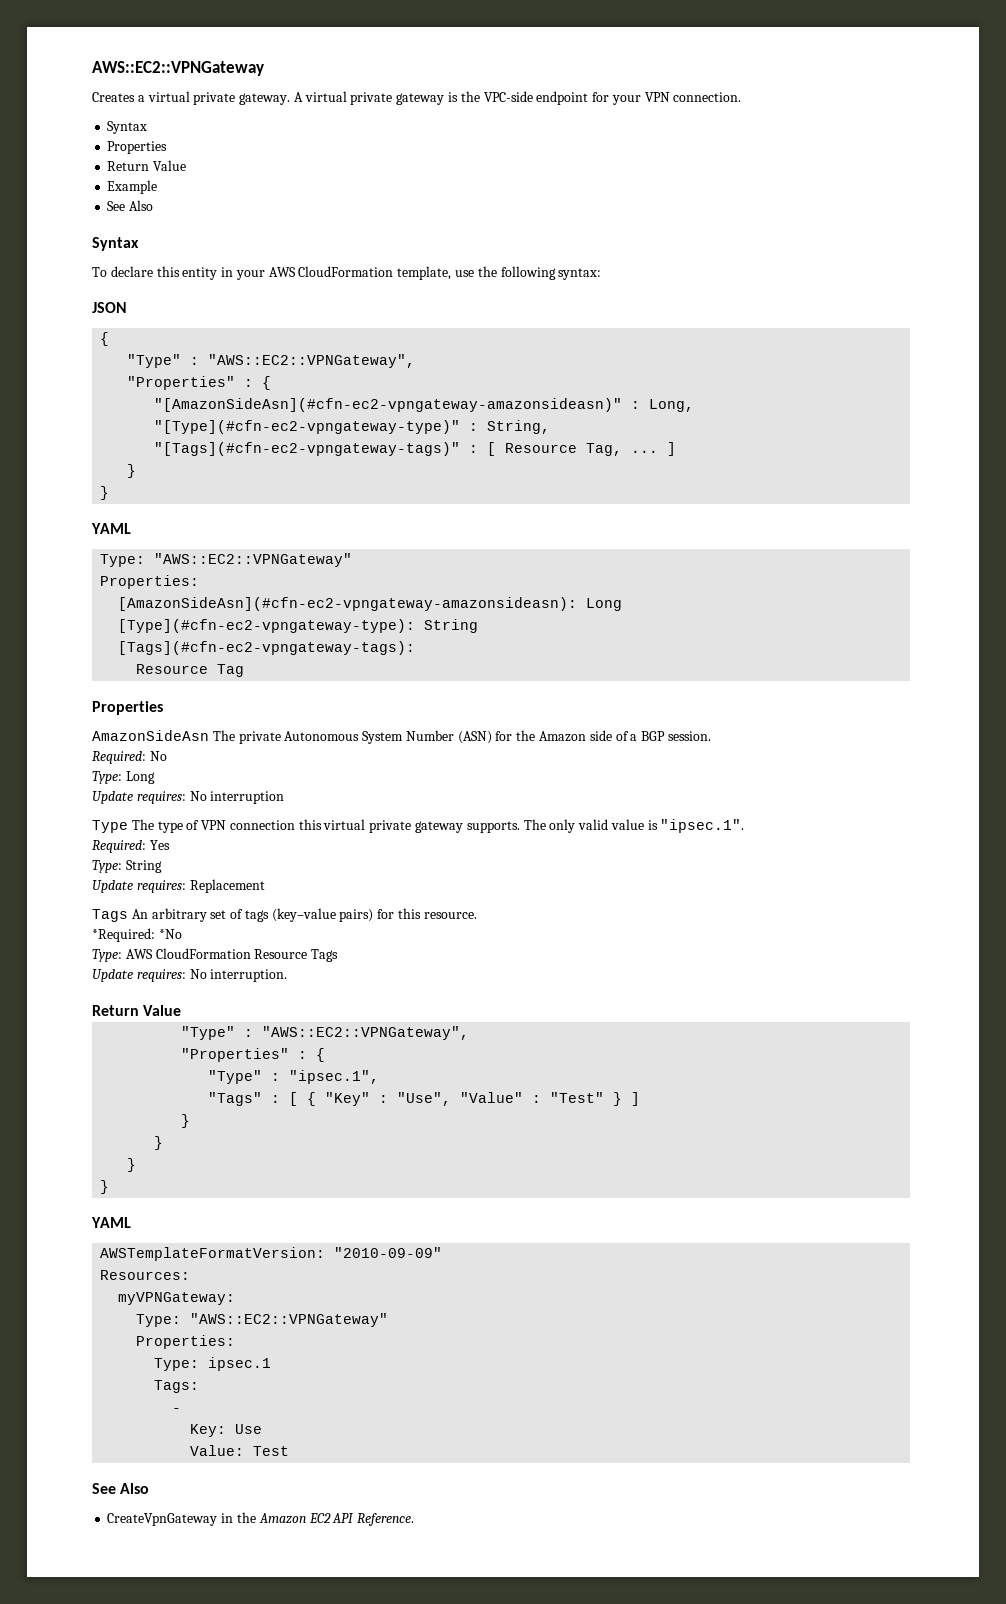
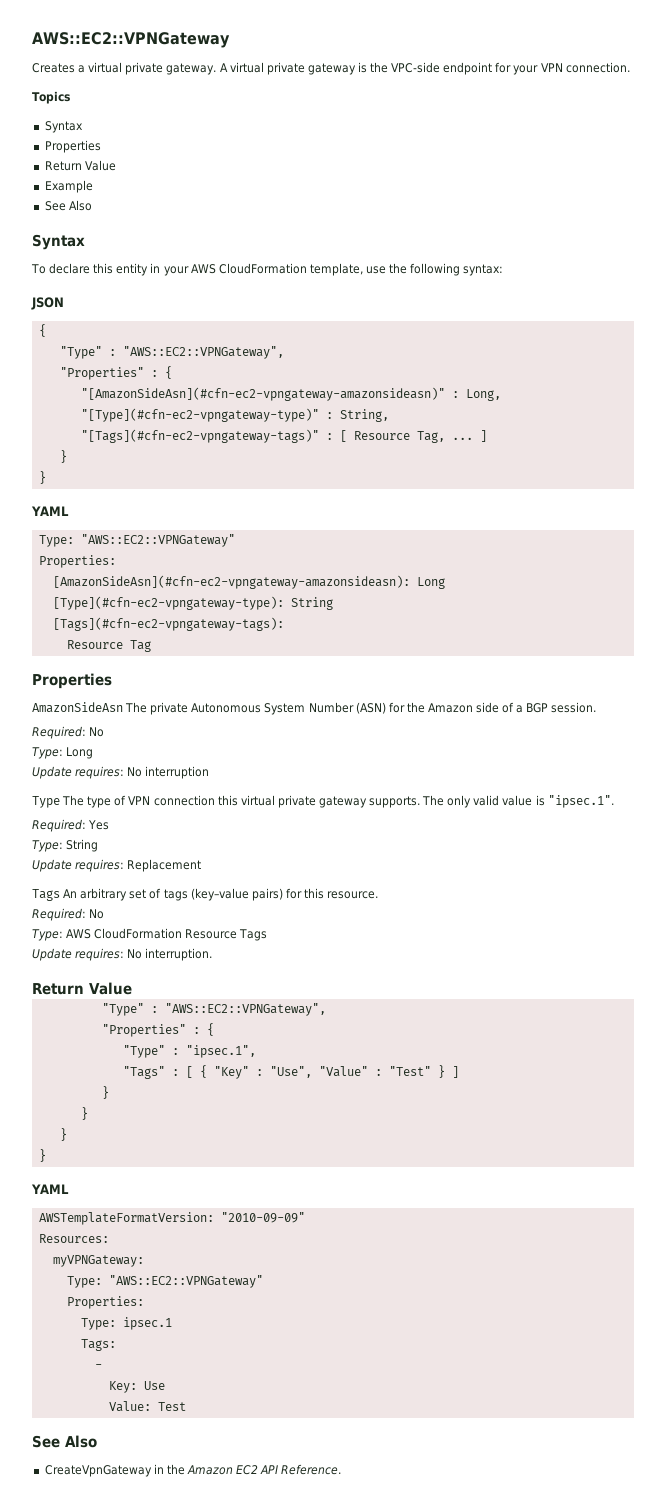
+ Topics
  Tags An arbitrary set of tags (key–value pairs) for this resource.
- *Required: *No
+ Required: No

